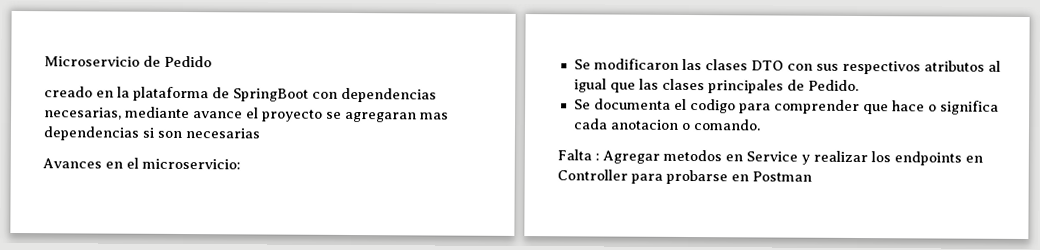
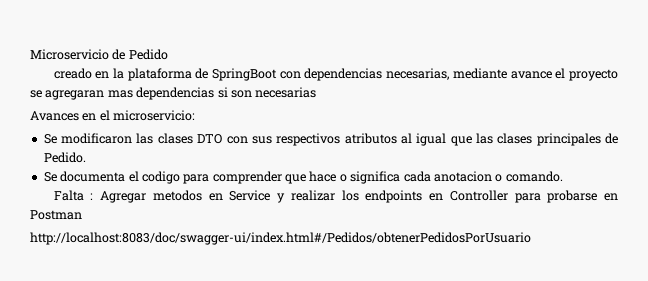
+ http://localhost:8083/doc/swagger-ui/index.html#/Pedidos/obtenerPedidosPorUsuario

